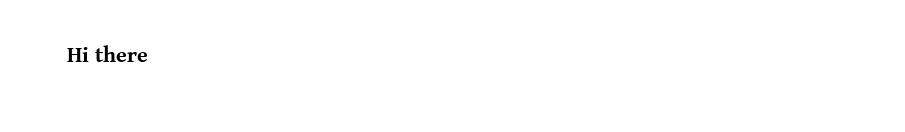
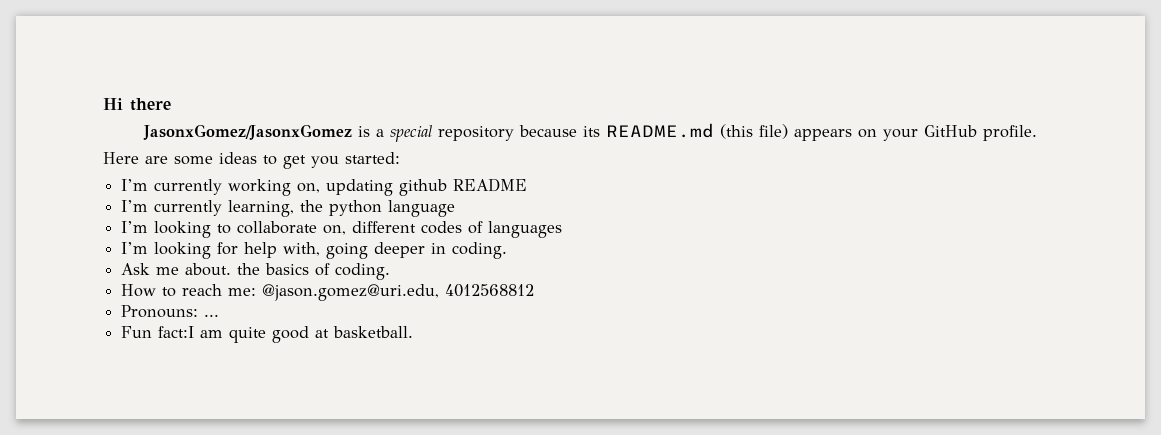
+ JasonxGomez/JasonxGomez is a special repository because its README.md (this file) appears on your GitHub profile.
+ Here are some ideas to get you started:
+ I’m currently working on, updating github README
+ I’m currently learning, the python language
+ I’m looking to collaborate on, different codes of languages
+ I’m looking for help with, going deeper in coding.
+ Ask me about. the basics of coding.
+ How to reach me: @jason.gomez@uri.edu, 4012568812
+ Pronouns: ...
+ Fun fact:I am quite good at basketball.

